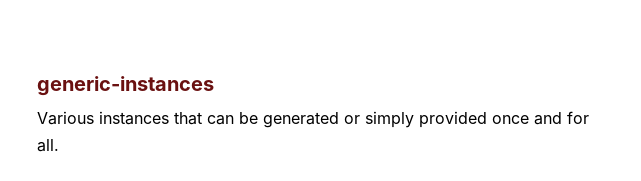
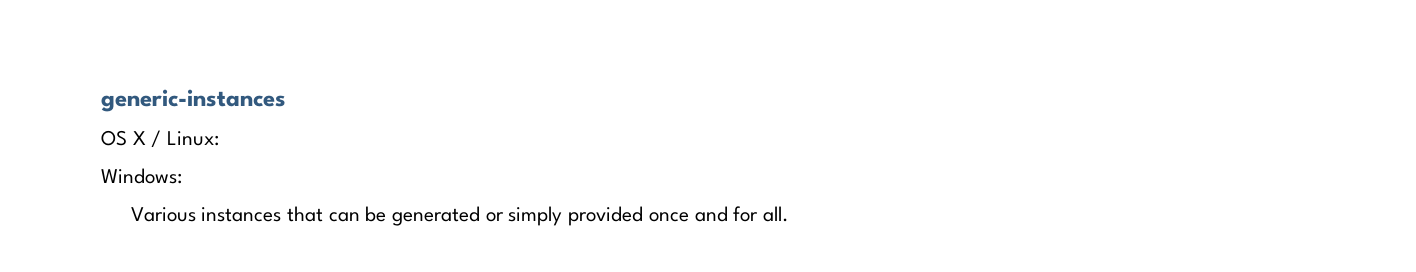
+ OS X / Linux:
+ Windows:

